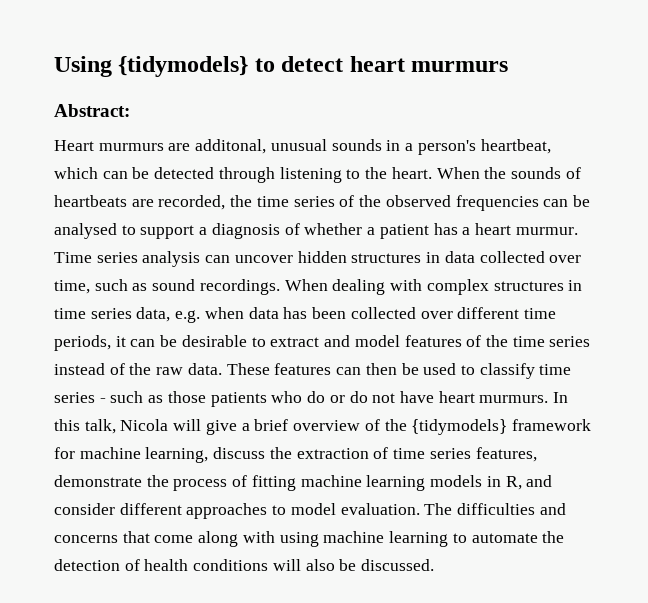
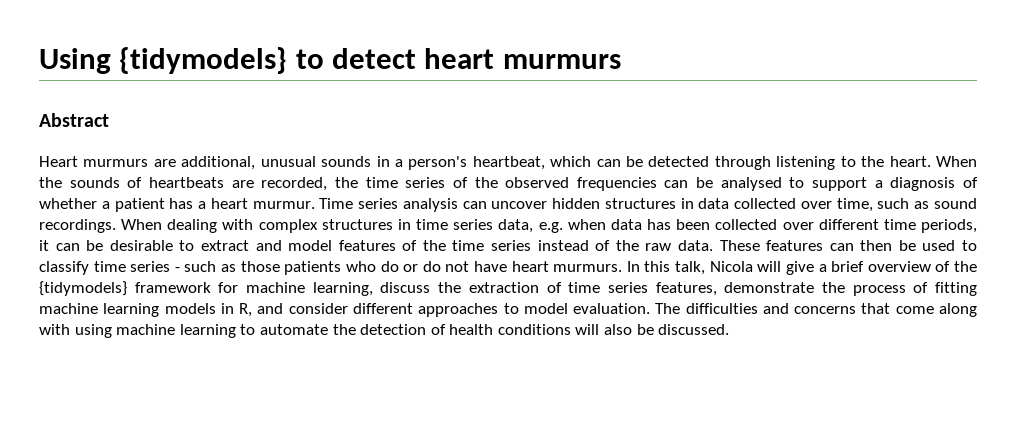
- Abstract:
+ Abstract
- Heart murmurs are additonal, unusual sounds in a person's heartbeat, which can be detected through listening to the heart.
+ Heart murmurs are additional, unusual sounds in a person's heartbeat, which can be detected through listening to the heart.

